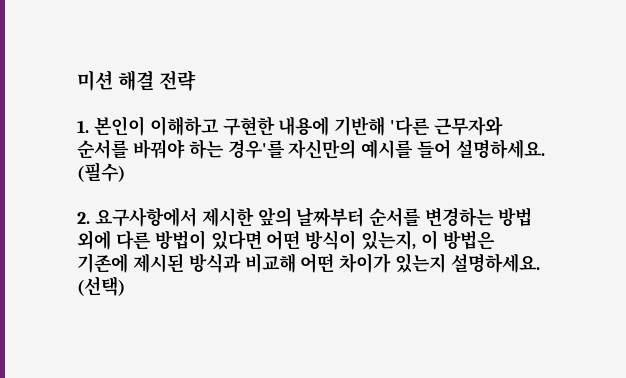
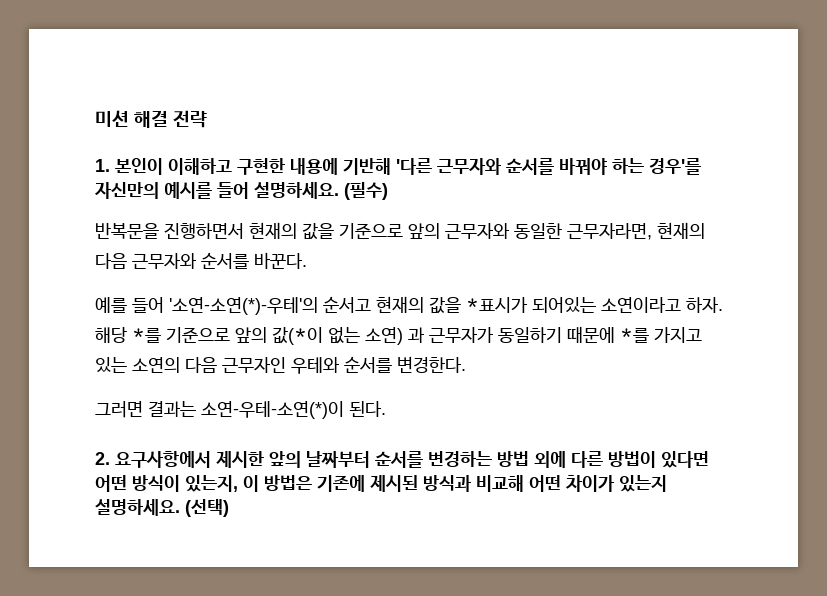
+ 반복문을 진행하면서 현재의 값을 기준으로 앞의 근무자와 동일한 근무자라면, 현재의 다음 근무자와 순서를 바꾼다.
+ 예를 들어 '소연-소연(*)-우테'의 순서고 현재의 값을 *표시가 되어있는 소연이라고 하자. 해당 *를 기준으로 앞의 값(*이 없는 소연) 과 근무자가 동일하기 때문에 *를 가지고 있는 소연의 다음 근무자인 우테와 순서를 변경한다.
+ 그러면 결과는 소연-우테-소연(*)이 된다.

